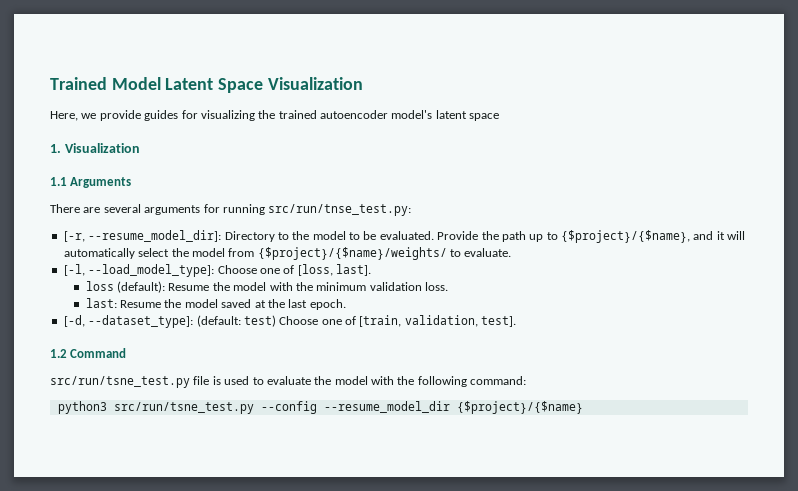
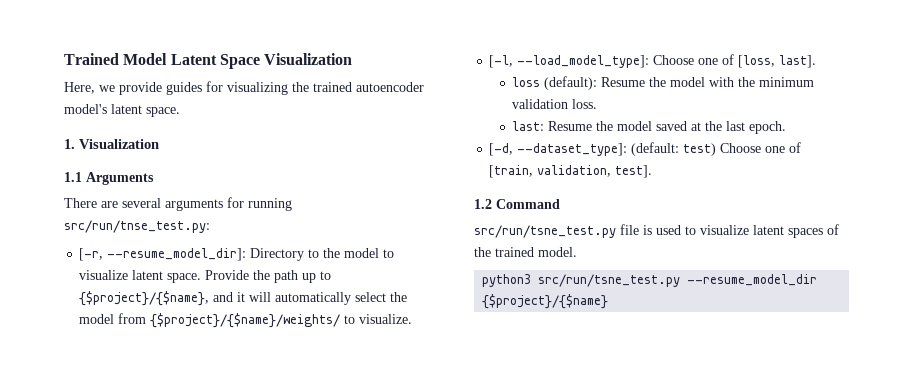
- Here, we provide guides for visualizing the trained autoencoder model's latent space
+ Here, we provide guides for visualizing the trained autoencoder model's latent space.
- [-r, --resume_model_dir]: Directory to the model to be evaluated.
+ [-r, --resume_model_dir]: Directory to the model to visualize latent space.
- Provide the path up to {$project}/{$name}, and it will automatically select the model from {$project}/{$name}/weights/ to evaluate.
+ Provide the path up to {$project}/{$name}, and it will automatically select the model from {$project}/{$name}/weights/ to visualize.
- src/run/tsne_test.py file is used to evaluate the model with the following command:
+ src/run/tsne_test.py file is used to visualize latent spaces of the trained model.
- python3 src/run/tsne_test.py --config --resume_model_dir {$project}/{$name}
+ python3 src/run/tsne_test.py --resume_model_dir {$project}/{$name}

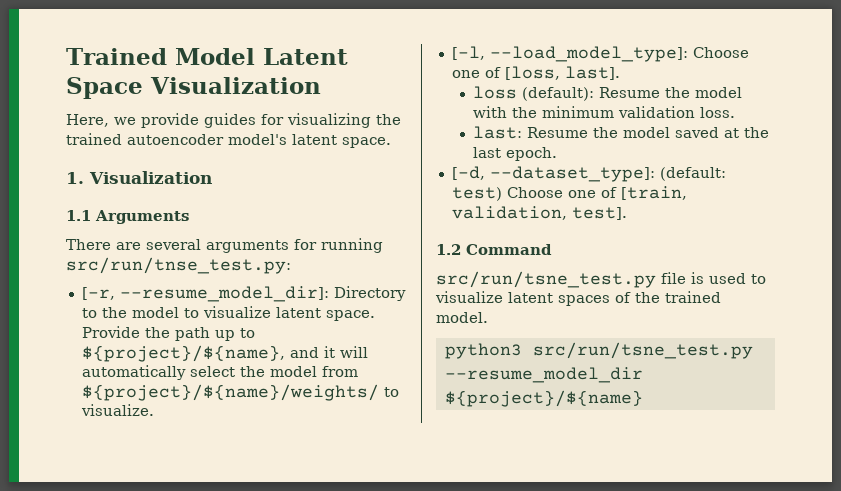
- Provide the path up to {$project}/{$name}, and it will automatically select the model from {$project}/{$name}/weights/ to visualize.
+ Provide the path up to ${project}/${name}, and it will automatically select the model from ${project}/${name}/weights/ to visualize.
- python3 src/run/tsne_test.py --resume_model_dir {$project}/{$name}
+ python3 src/run/tsne_test.py --resume_model_dir ${project}/${name}

